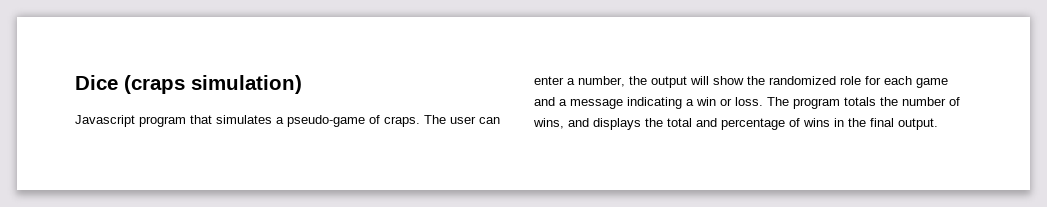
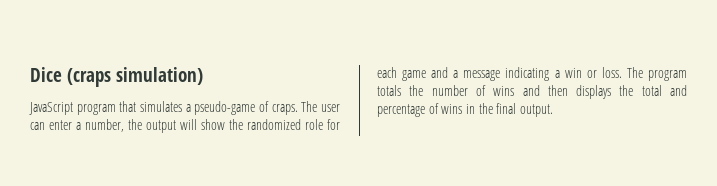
- Javascript program that simulates a pseudo-game of craps.
+ JavaScript program that simulates a pseudo-game of craps.
- The program totals the number of wins, and displays the total and percentage of wins in the final output.
+ The program totals the number of wins and then displays the total and percentage of wins in the final output.

